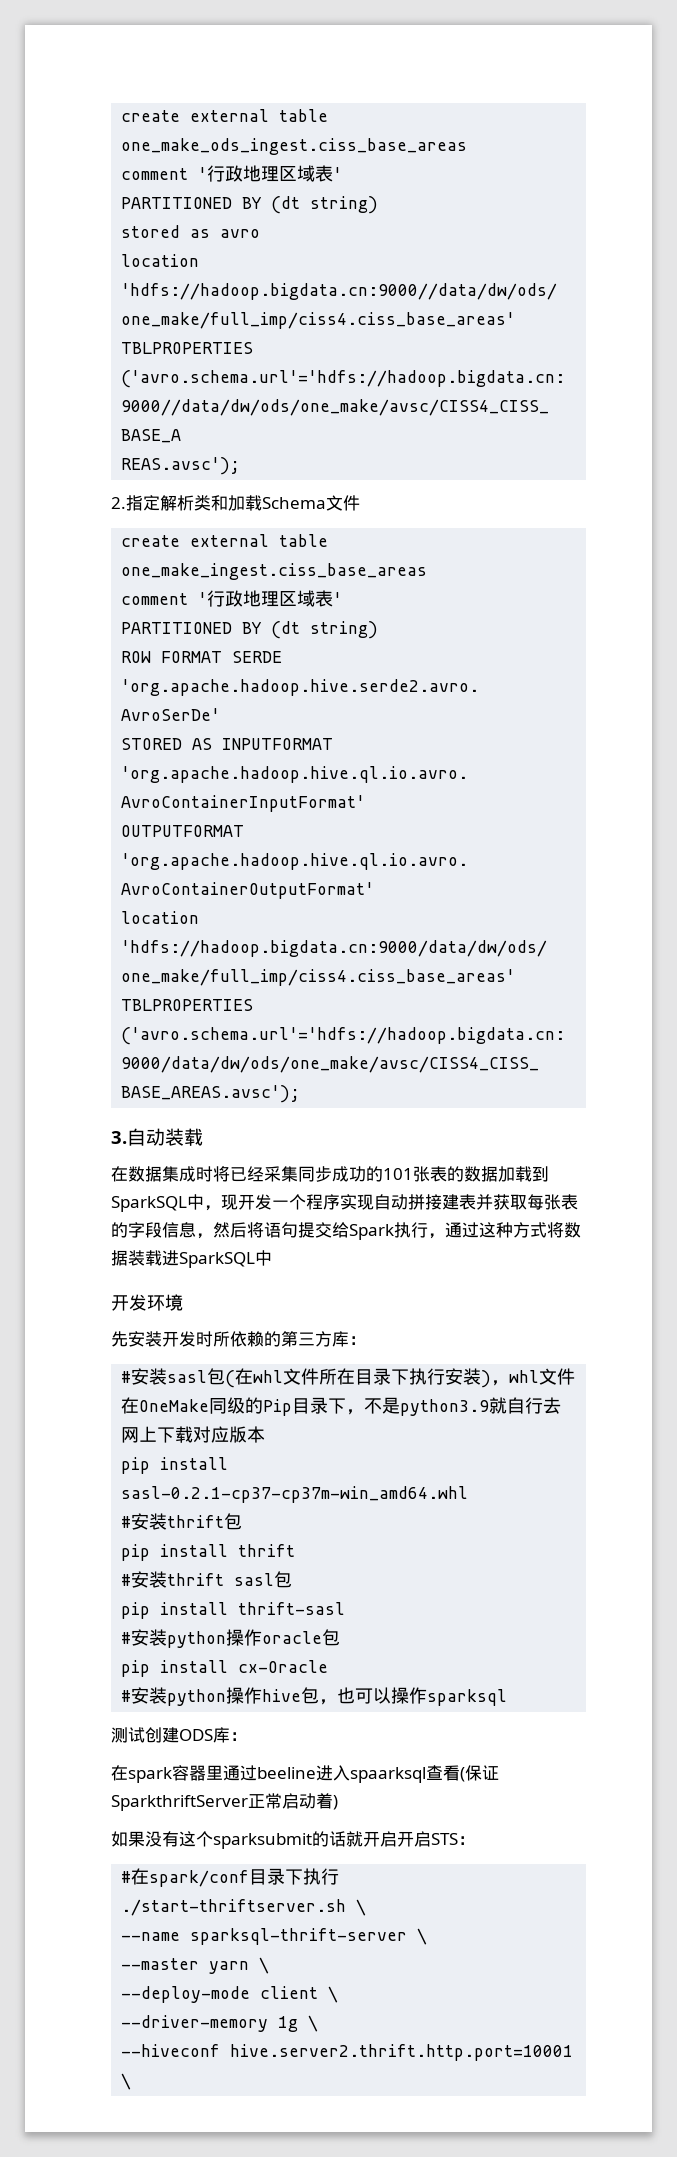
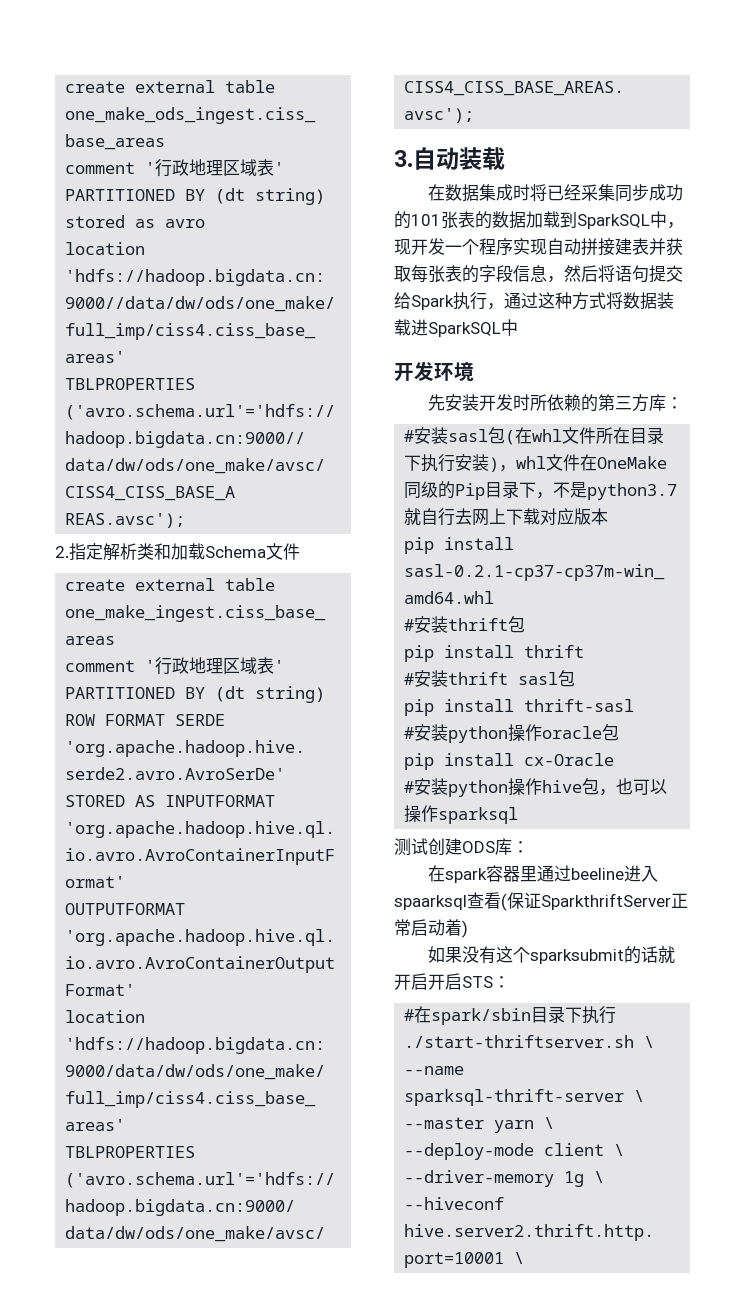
- #安装sasl包(在whl文件所在目录下执行安装)，whl文件在OneMake同级的Pip目录下，不是python3.9就自行去网上下载对应版本
+ #安装sasl包(在whl文件所在目录下执行安装)，whl文件在OneMake同级的Pip目录下，不是python3.7就自行去网上下载对应版本
- #在spark/conf目录下执行
+ #在spark/sbin目录下执行

